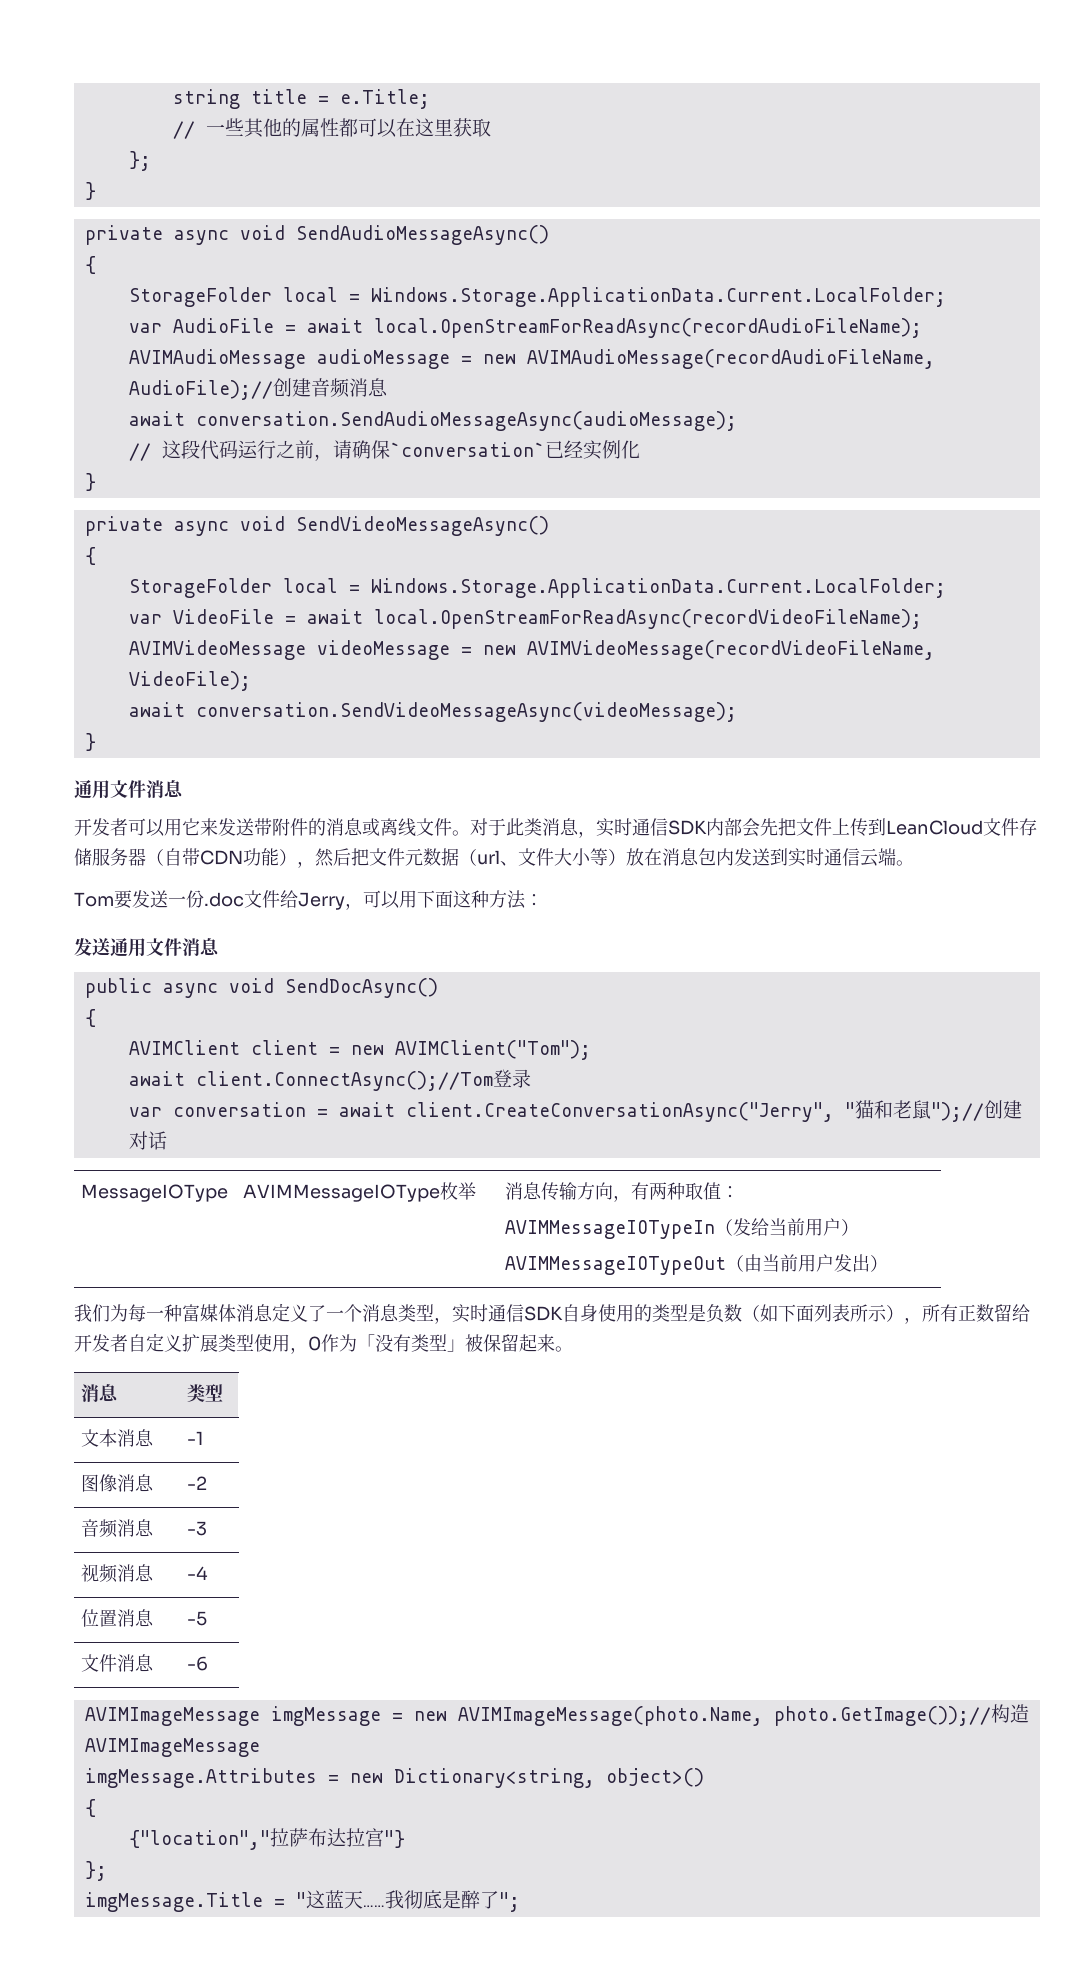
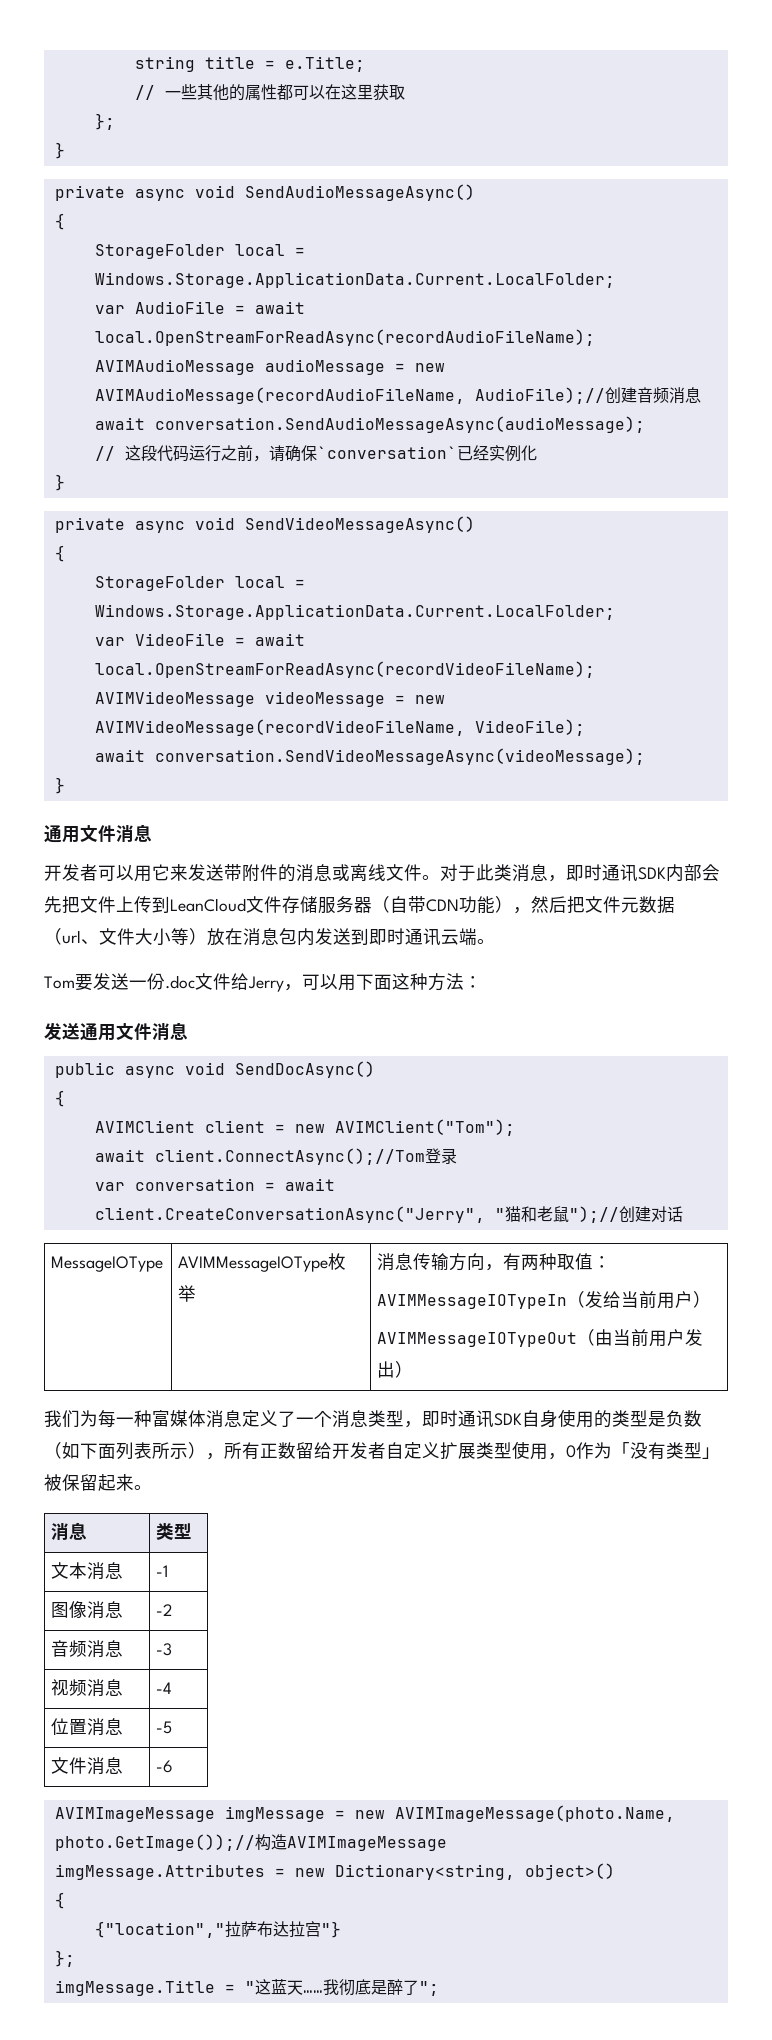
- 对于此类消息，实时通信SDK内部会先把文件上传到LeanCloud文件存储服务器（自带CDN功能），然后把文件元数据（url、文件大小等）放在消息包内发送到实时通信云端。
+ 对于此类消息，即时通讯SDK内部会先把文件上传到LeanCloud文件存储服务器（自带CDN功能），然后把文件元数据（url、文件大小等）放在消息包内发送到即时通讯云端。
- 我们为每一种富媒体消息定义了一个消息类型，实时通信SDK自身使用的类型是负数（如下面列表所示），所有正数留给开发者自定义扩展类型使用，0作为「没有类型」被保留起来。
+ 我们为每一种富媒体消息定义了一个消息类型，即时通讯SDK自身使用的类型是负数（如下面列表所示），所有正数留给开发者自定义扩展类型使用，0作为「没有类型」被保留起来。

